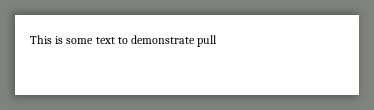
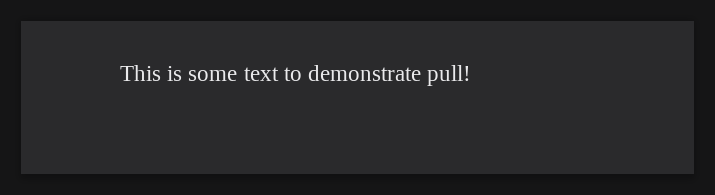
- This is some text to demonstrate pull
+ This is some text to demonstrate pull!

